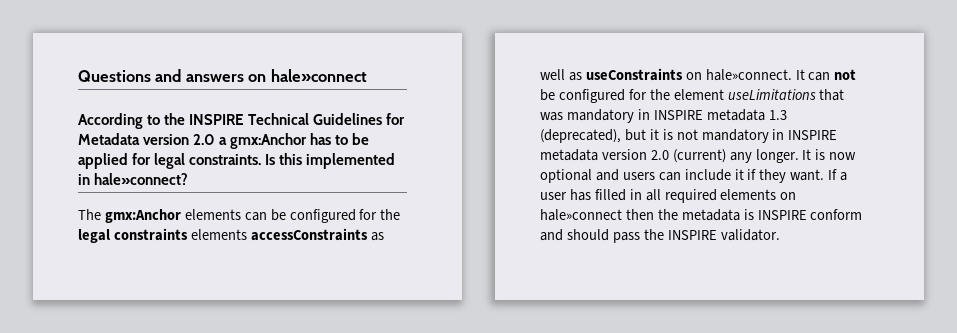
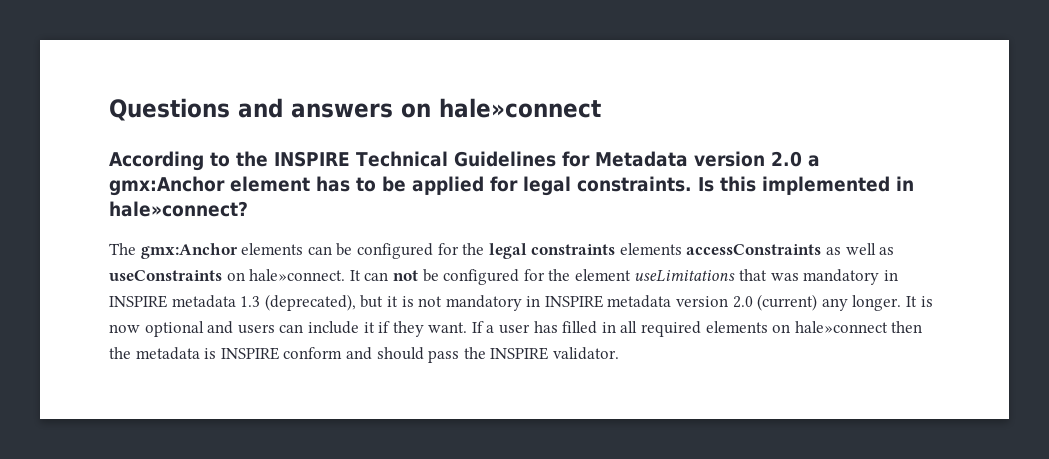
- According to the INSPIRE Technical Guidelines for Metadata version 2.0 a gmx:Anchor has to be applied for legal constraints.
+ According to the INSPIRE Technical Guidelines for Metadata version 2.0 a gmx:Anchor element has to be applied for legal constraints.

